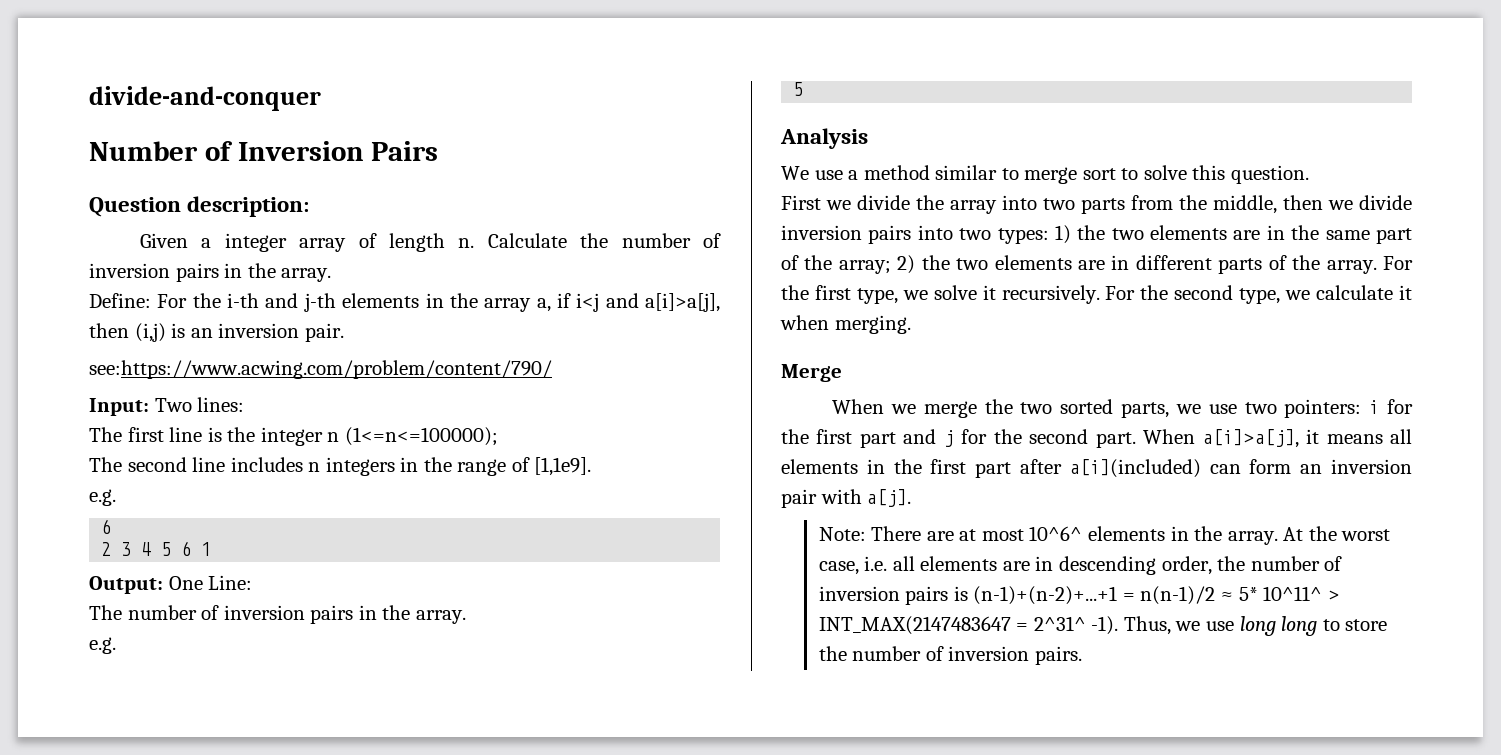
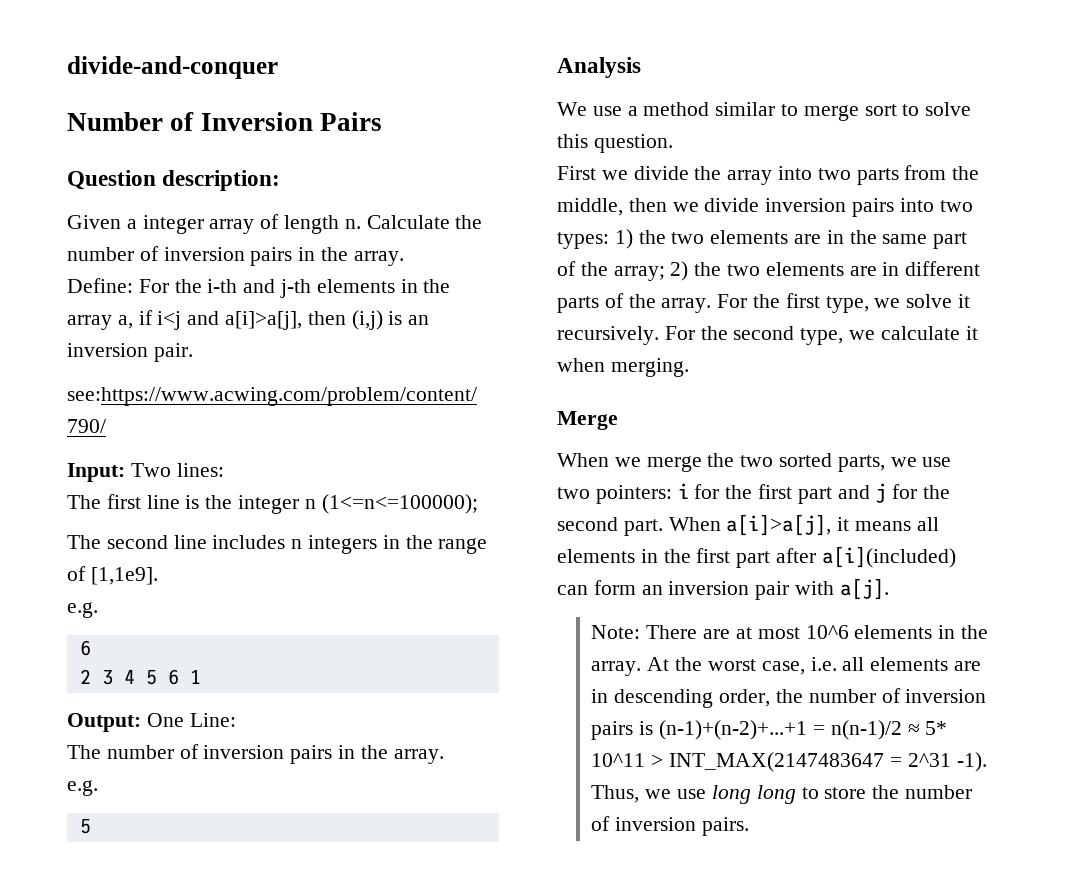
- Note: There are at most 10^6^ elements in the array.
+ Note: There are at most 10^6 elements in the array.
- At the worst case, i.e. all elements are in descending order, the number of inversion pairs is (n-1)+(n-2)+...+1 = n(n-1)/2 ≈ 5* 10^11^ > INT_MAX(2147483647 = 2^31^ -1).
+ At the worst case, i.e. all elements are in descending order, the number of inversion pairs is (n-1)+(n-2)+...+1 = n(n-1)/2 ≈ 5* 10^11 > INT_MAX(2147483647 = 2^31 -1).

